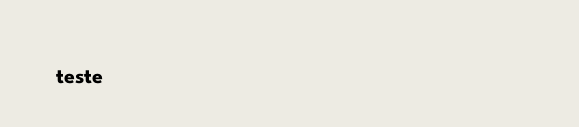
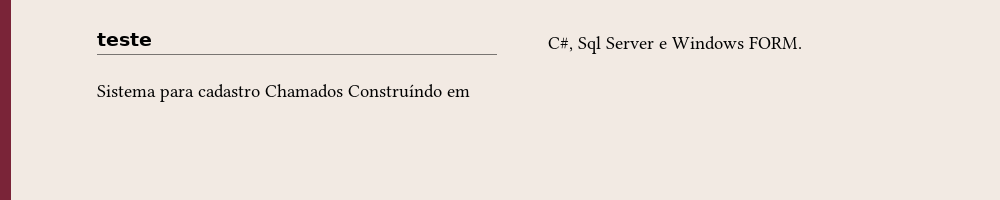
+ Sistema para cadastro Chamados Construíndo em C#, Sql Server e Windows FORM.

